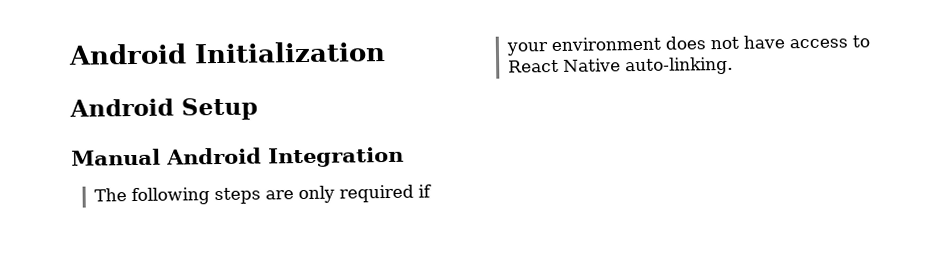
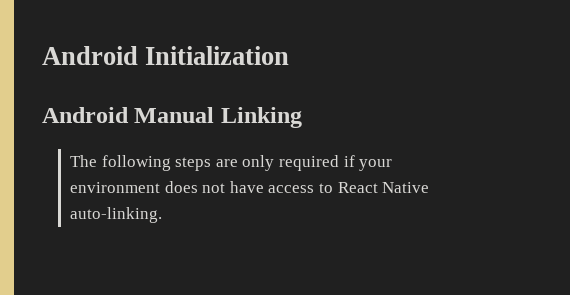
- Android Setup
- Manual Android Integration
+ Android Manual Linking

